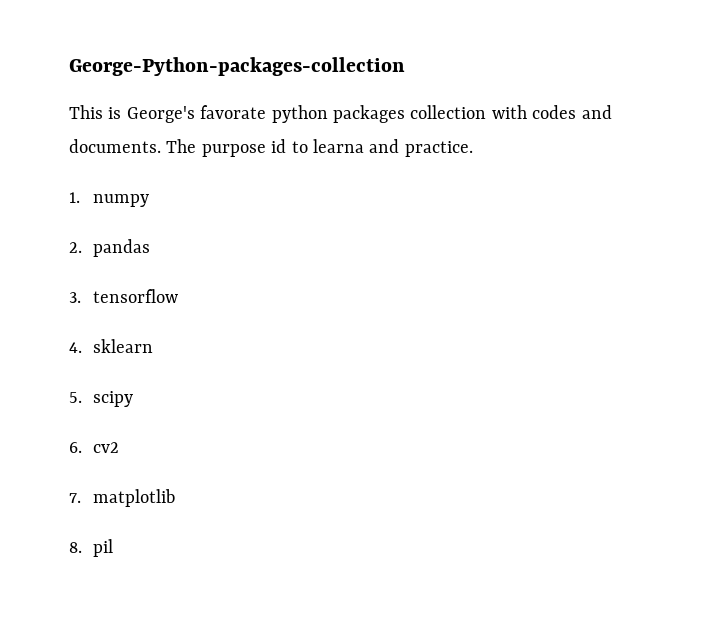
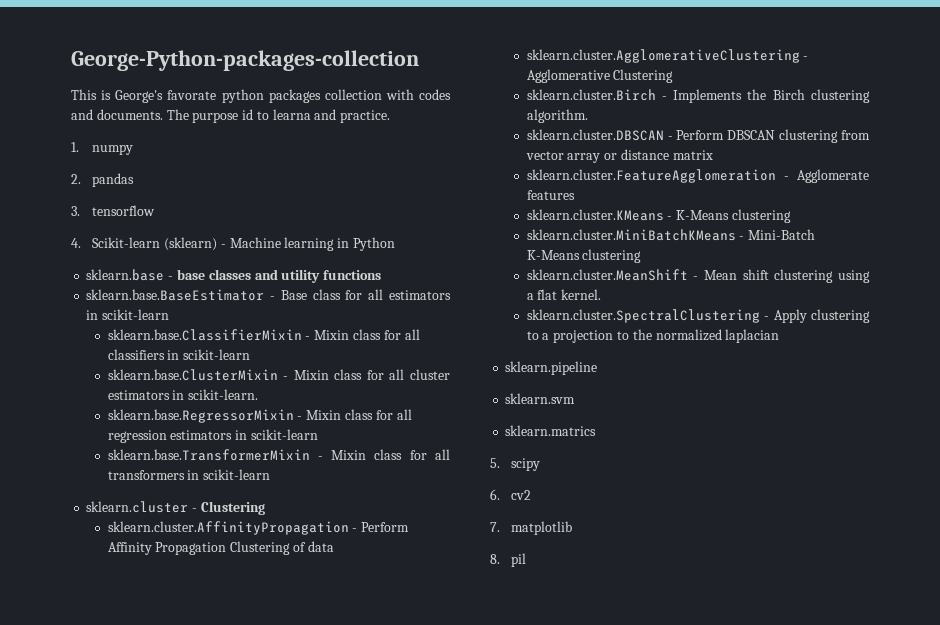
- 4. sklearn
+ 4. Scikit-learn (sklearn) - Machine learning in Python
+ sklearn.base - base classes and utility functions
+ sklearn.base.BaseEstimator - Base class for all estimators in scikit-learn
+ sklearn.base.ClassifierMixin - Mixin class for all classifiers in scikit-learn
+ sklearn.base.ClusterMixin - Mixin class for all cluster estimators in scikit-learn.
+ sklearn.base.RegressorMixin - Mixin class for all regression estimators in scikit-learn
+ sklearn.base.TransformerMixin - Mixin class for all transformers in scikit-learn
+ sklearn.cluster - Clustering
+ sklearn.cluster.AffinityPropagation - Perform Affinity Propagation Clustering of data
+ sklearn.cluster.AgglomerativeClustering - Agglomerative Clustering
+ sklearn.cluster.Birch - Implements the Birch clustering algorithm.
+ sklearn.cluster.DBSCAN - Perform DBSCAN clustering from vector array or distance matrix
+ sklearn.cluster.FeatureAgglomeration - Agglomerate features
+ sklearn.cluster.KMeans - K-Means clustering
+ sklearn.cluster.MiniBatchKMeans - Mini-Batch K-Means clustering
+ sklearn.cluster.MeanShift - Mean shift clustering using a flat kernel.
+ sklearn.cluster.SpectralClustering - Apply clustering to a projection to the normalized laplacian
+ sklearn.pipeline
+ sklearn.svm
+ sklearn.matrics

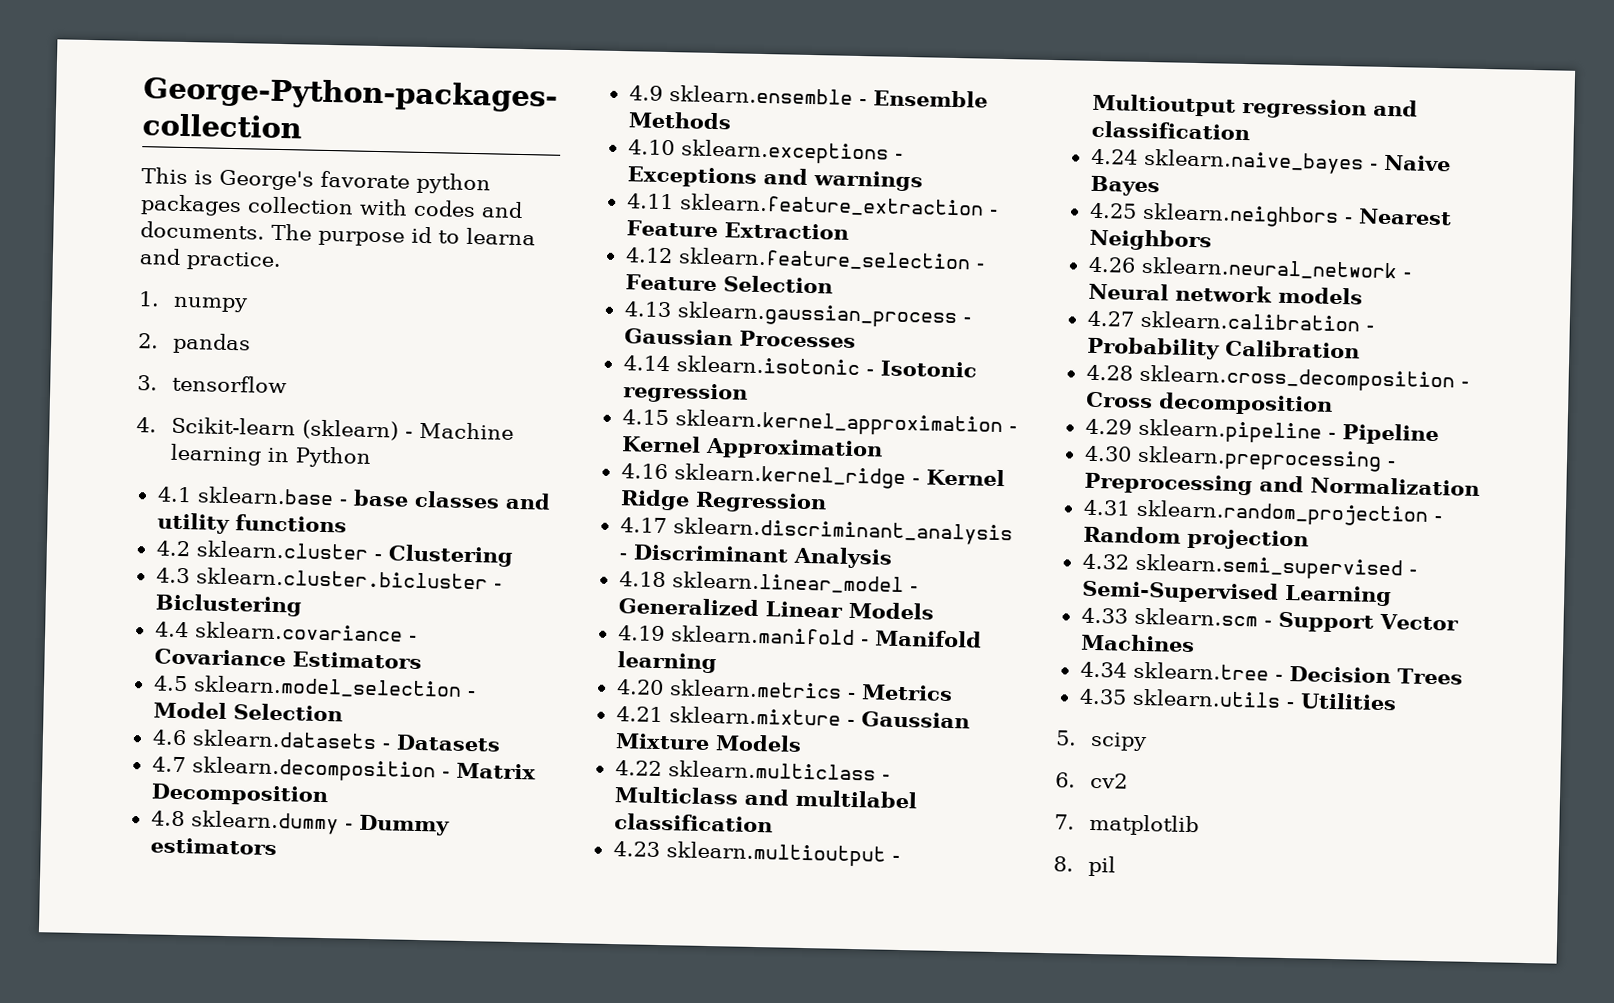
- sklearn.base - base classes and utility functions
+ 4.1 sklearn.base - base classes and utility functions
- sklearn.base.BaseEstimator - Base class for all estimators in scikit-learn
- sklearn.base.ClassifierMixin - Mixin class for all classifiers in scikit-learn
- sklearn.base.ClusterMixin - Mixin class for all cluster estimators in scikit-learn.
- sklearn.base.RegressorMixin - Mixin class for all regression estimators in scikit-learn
- sklearn.base.TransformerMixin - Mixin class for all transformers in scikit-learn
- sklearn.cluster - Clustering
- sklearn.cluster.AffinityPropagation - Perform Affinity Propagation Clustering of data
- sklearn.cluster.AgglomerativeClustering - Agglomerative Clustering
- sklearn.cluster.Birch - Implements the Birch clustering algorithm.
- sklearn.cluster.DBSCAN - Perform DBSCAN clustering from vector array or distance matrix
- sklearn.cluster.FeatureAgglomeration - Agglomerate features
- sklearn.cluster.KMeans - K-Means clustering
- sklearn.cluster.MiniBatchKMeans - Mini-Batch K-Means clustering
- sklearn.cluster.MeanShift - Mean shift clustering using a flat kernel.
- sklearn.cluster.SpectralClustering - Apply clustering to a projection to the normalized laplacian
- sklearn.pipeline
- sklearn.svm
- sklearn.matrics
+ 4.2 sklearn.cluster - Clustering
+ 4.3 sklearn.cluster.bicluster - Biclustering
+ 4.4 sklearn.covariance - Covariance Estimators
+ 4.5 sklearn.model_selection - Model Selection
+ 4.6 sklearn.datasets - Datasets
+ 4.7 sklearn.decomposition - Matrix Decomposition
+ 4.8 sklearn.dummy - Dummy estimators
+ 4.9 sklearn.ensemble - Ensemble Methods
+ 4.10 sklearn.exceptions - Exceptions and warnings
+ 4.11 sklearn.feature_extraction - Feature Extraction
+ 4.12 sklearn.feature_selection - Feature Selection
+ 4.13 sklearn.gaussian_process - Gaussian Processes
+ 4.14 sklearn.isotonic - Isotonic regression
+ 4.15 sklearn.kernel_approximation - Kernel Approximation
+ 4.16 sklearn.kernel_ridge - Kernel Ridge Regression
+ 4.17 sklearn.discriminant_analysis - Discriminant Analysis
+ 4.18 sklearn.linear_model - Generalized Linear Models
+ 4.19 sklearn.manifold - Manifold learning
+ 4.20 sklearn.metrics - Metrics
+ 4.21 sklearn.mixture - Gaussian Mixture Models
+ 4.22 sklearn.multiclass - Multiclass and multilabel classification
+ 4.23 sklearn.multioutput - Multioutput regression and classification
+ 4.24 sklearn.naive_bayes - Naive Bayes
+ 4.25 sklearn.neighbors - Nearest Neighbors
+ 4.26 sklearn.neural_network - Neural network models
+ 4.27 sklearn.calibration - Probability Calibration
+ 4.28 sklearn.cross_decomposition - Cross decomposition
+ 4.29 sklearn.pipeline - Pipeline
+ 4.30 sklearn.preprocessing - Preprocessing and Normalization
+ 4.31 sklearn.random_projection - Random projection
+ 4.32 sklearn.semi_supervised - Semi-Supervised Learning
+ 4.33 sklearn.scm - Support Vector Machines
+ 4.34 sklearn.tree - Decision Trees
+ 4.35 sklearn.utils - Utilities

